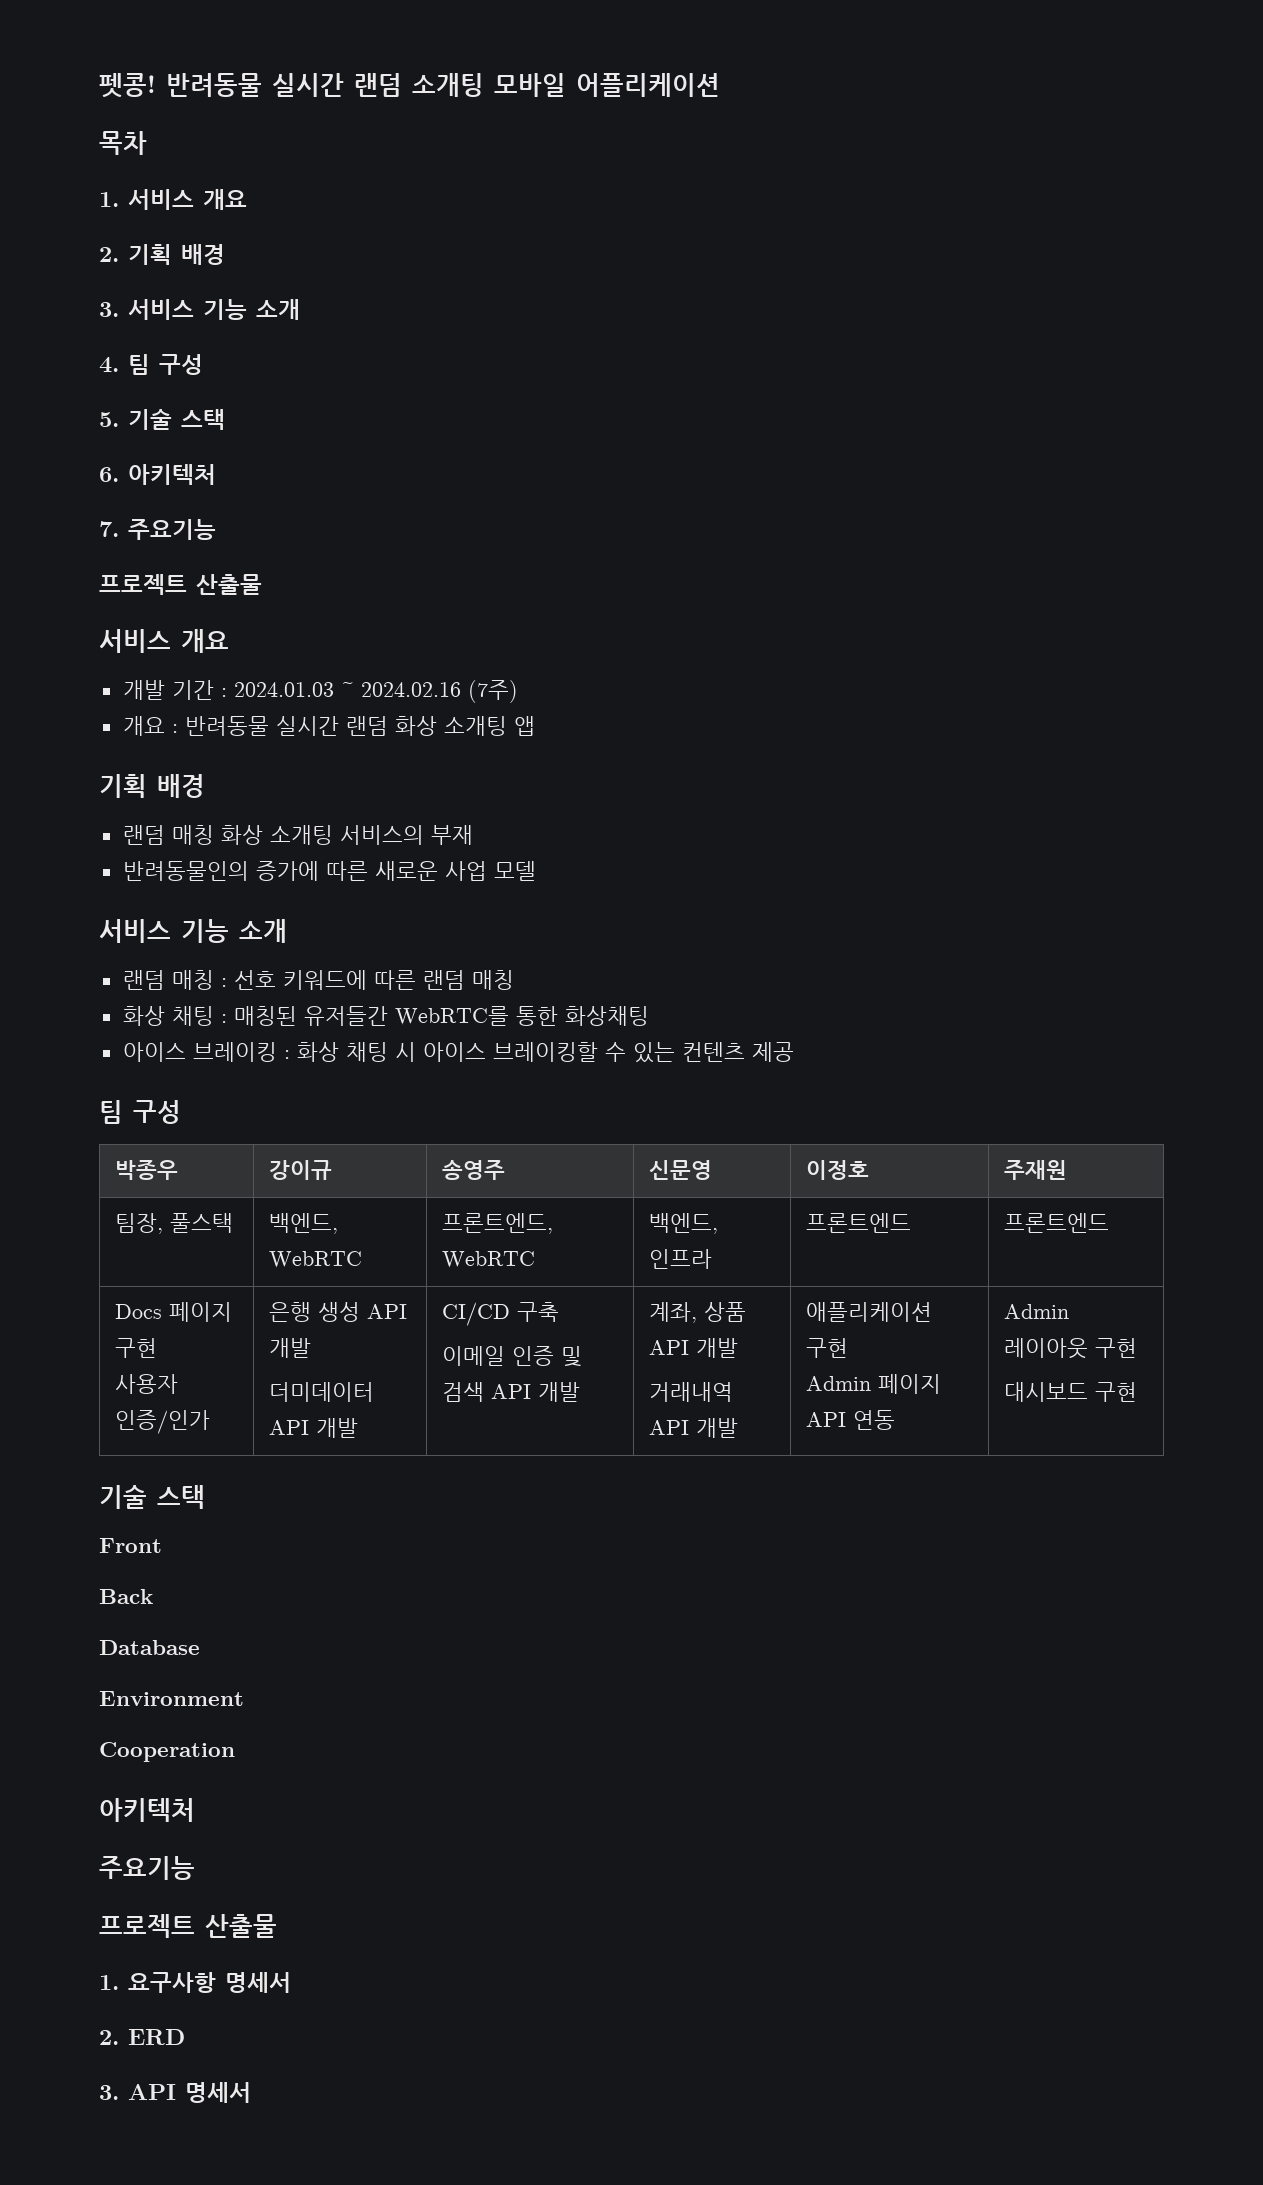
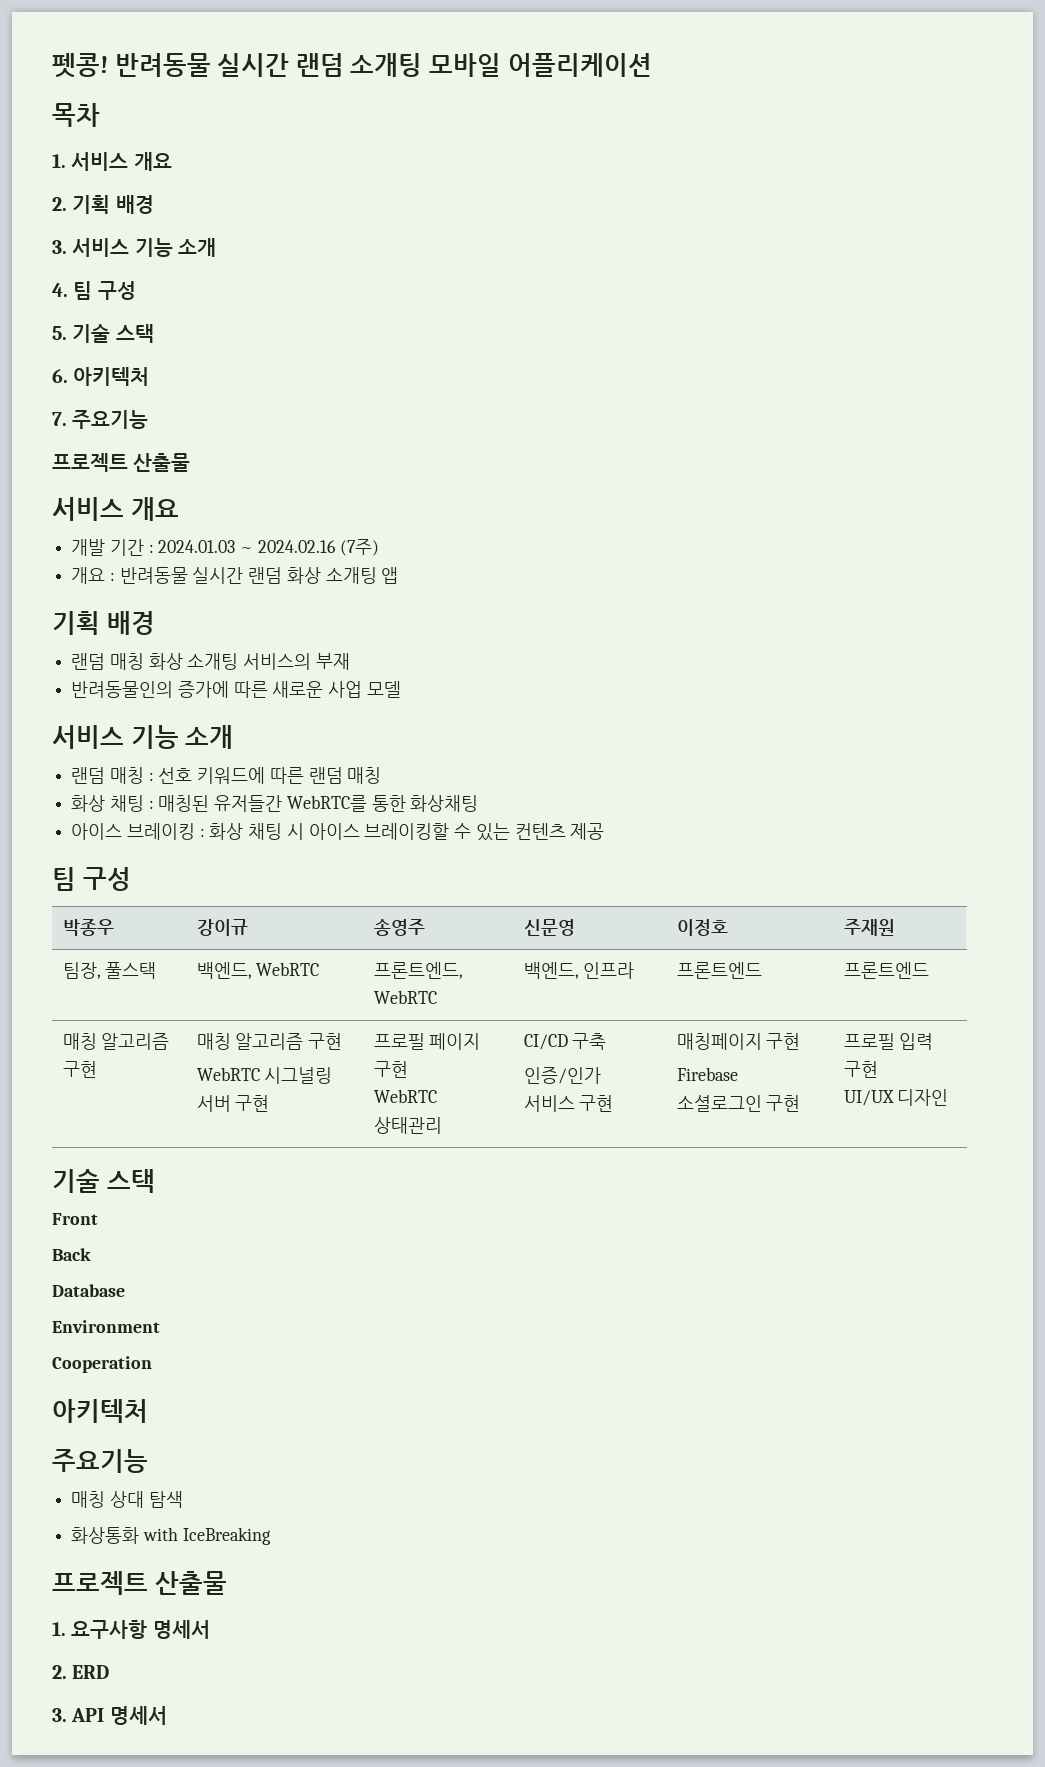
- Docs 페이지 구현
- 사용자 인증/인가 | 은행 생성 API 개발
- 더미데이터 API 개발 | CI/CD 구축
- 이메일 인증 및 검색 API 개발 | 계좌, 상품 API 개발
- 거래내역 API 개발 | 애플리케이션 구현
- Admin 페이지 API 연동 | Admin 레이아웃 구현
- 대시보드 구현
+ 매칭 알고리즘 구현 | 매칭 알고리즘 구현
+ WebRTC 시그널링 서버 구현 | 프로필 페이지 구현
+ WebRTC 상태관리 | CI/CD 구축
+ 인증/인가 서비스 구현 | 매칭페이지 구현
+ Firebase 소셜로그인 구현 | 프로필 입력 구현
+ UI/UX 디자인
+ 매칭 상대 탐색
+ 화상통화 with IceBreaking

